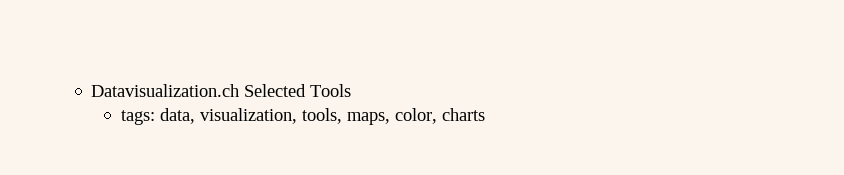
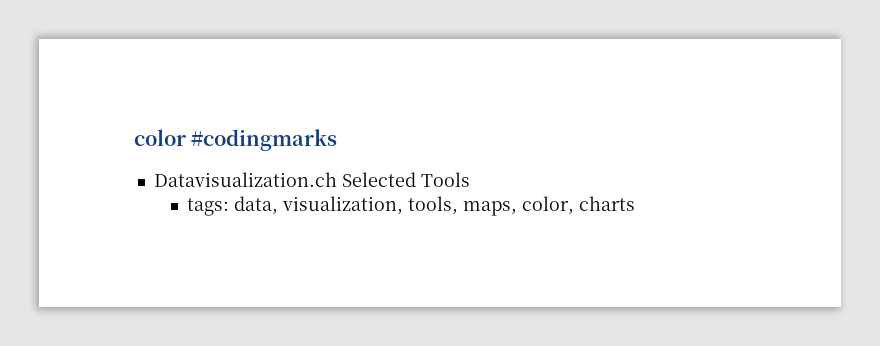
+ color #codingmarks

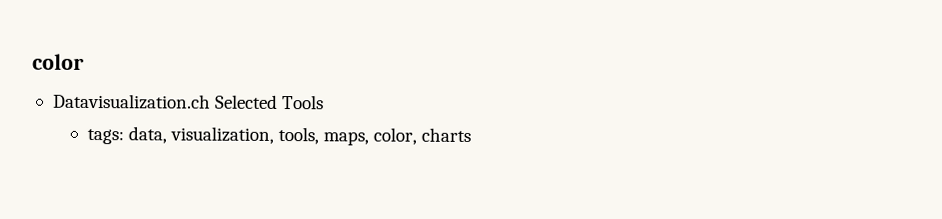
- color #codingmarks
+ color

